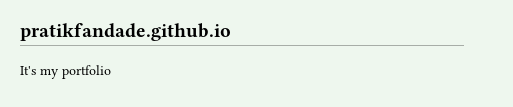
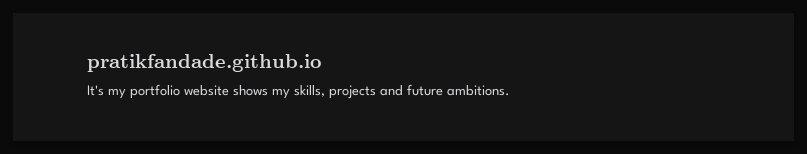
- It's my portfolio
+ It's my portfolio website shows my skills, projects and future ambitions.

